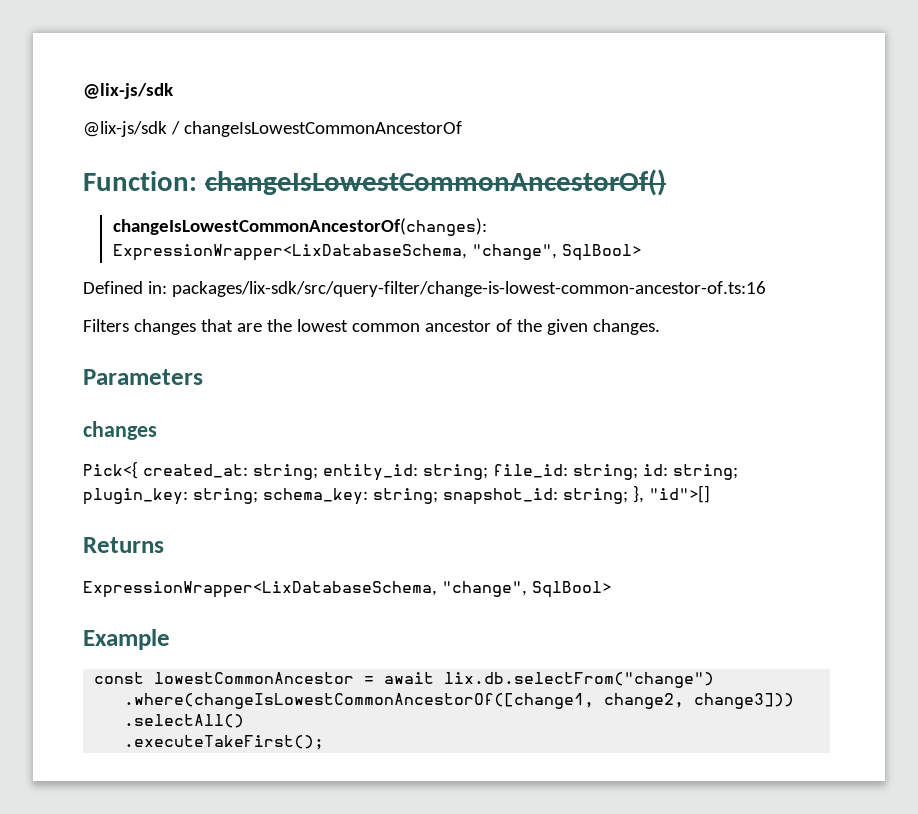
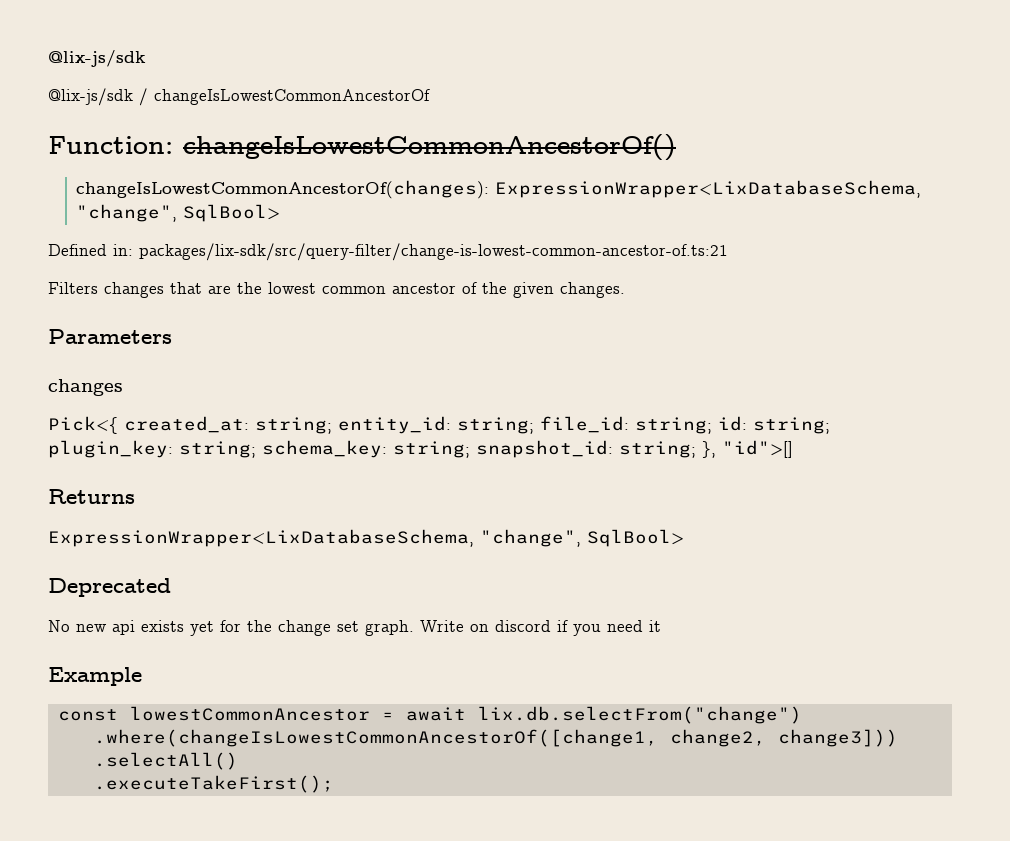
- Defined in: packages/lix-sdk/src/query-filter/change-is-lowest-common-ancestor-of.ts:16
+ Defined in: packages/lix-sdk/src/query-filter/change-is-lowest-common-ancestor-of.ts:21
+ Deprecated
+ No new api exists yet for the change set graph. Write on discord if you need it

